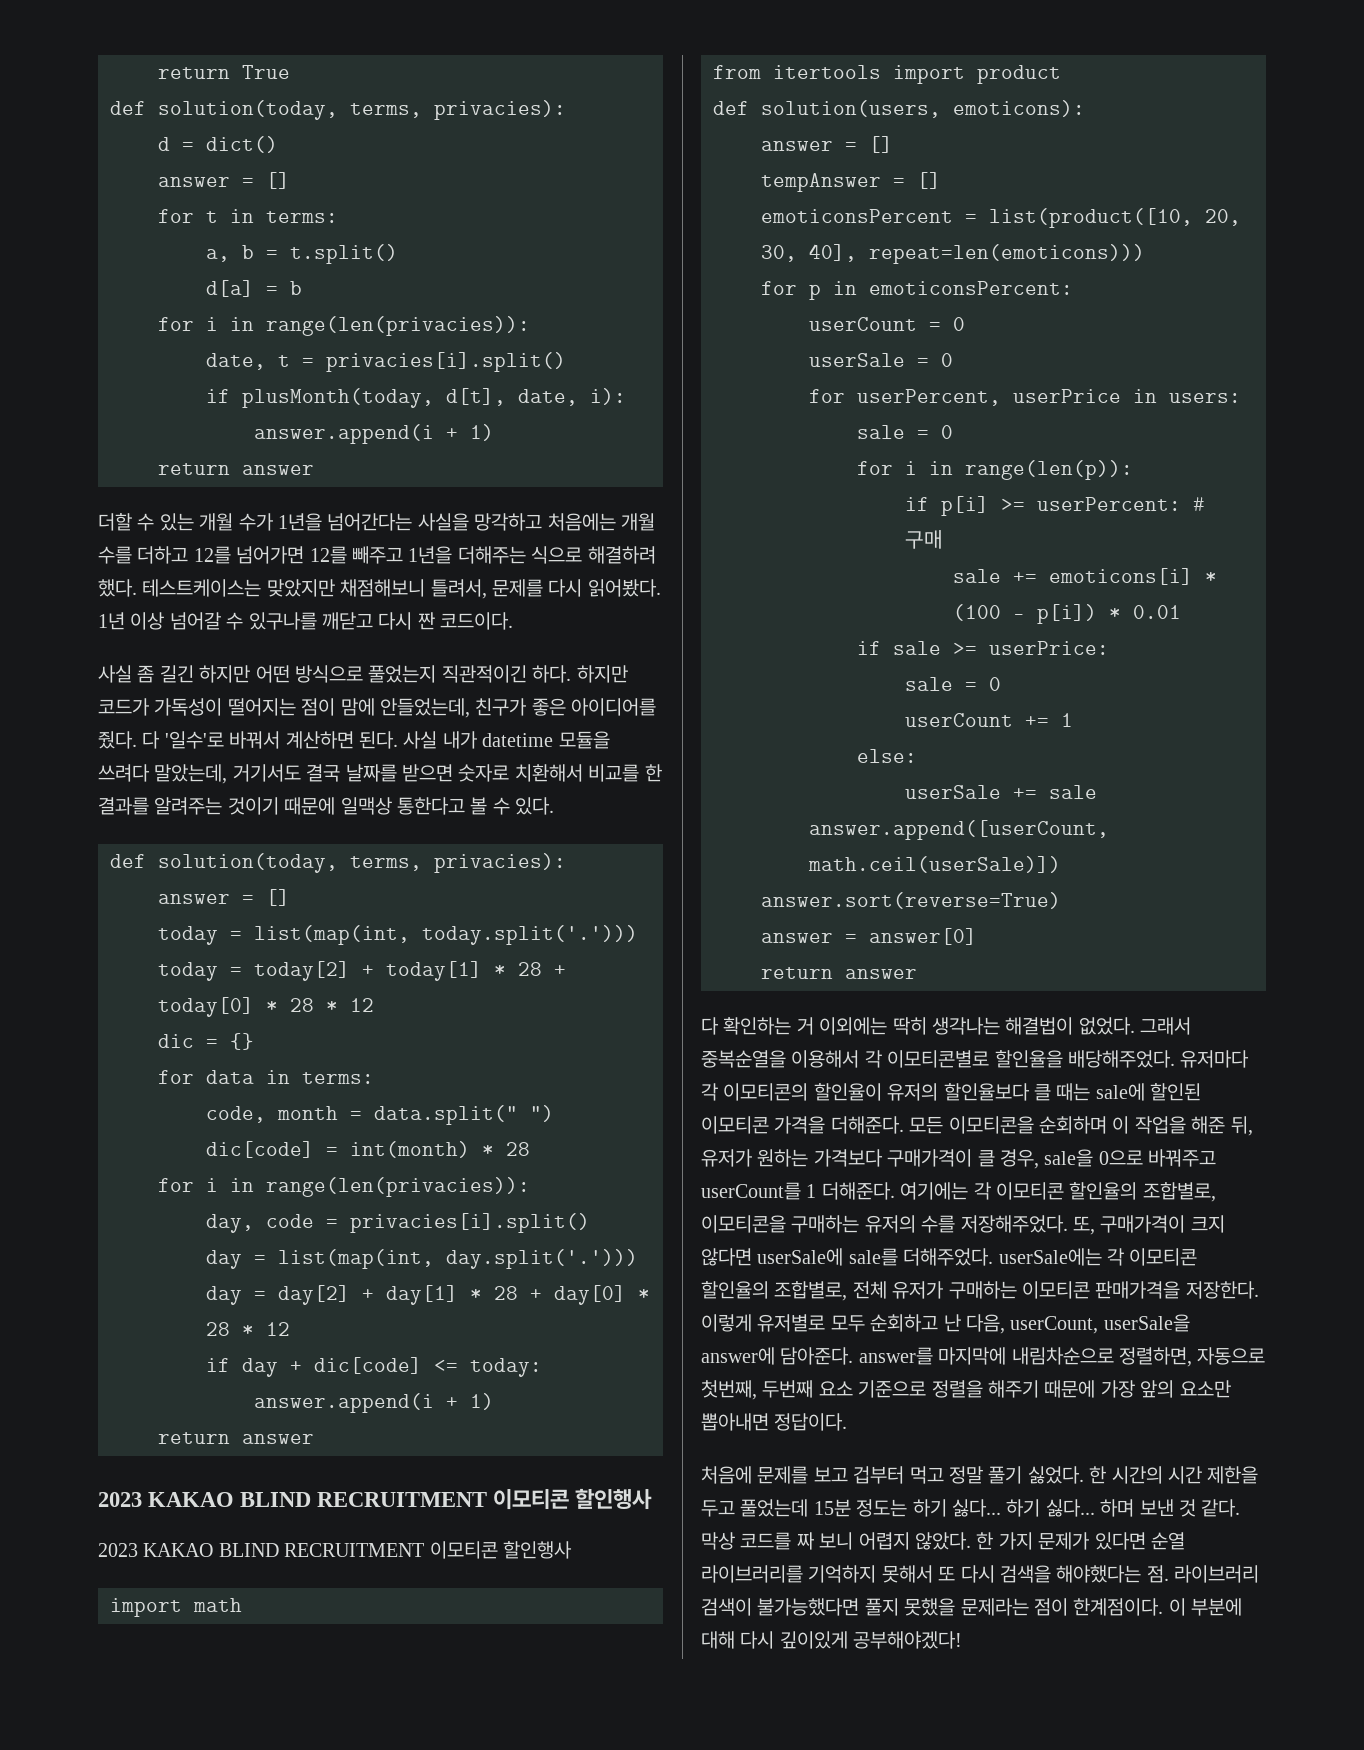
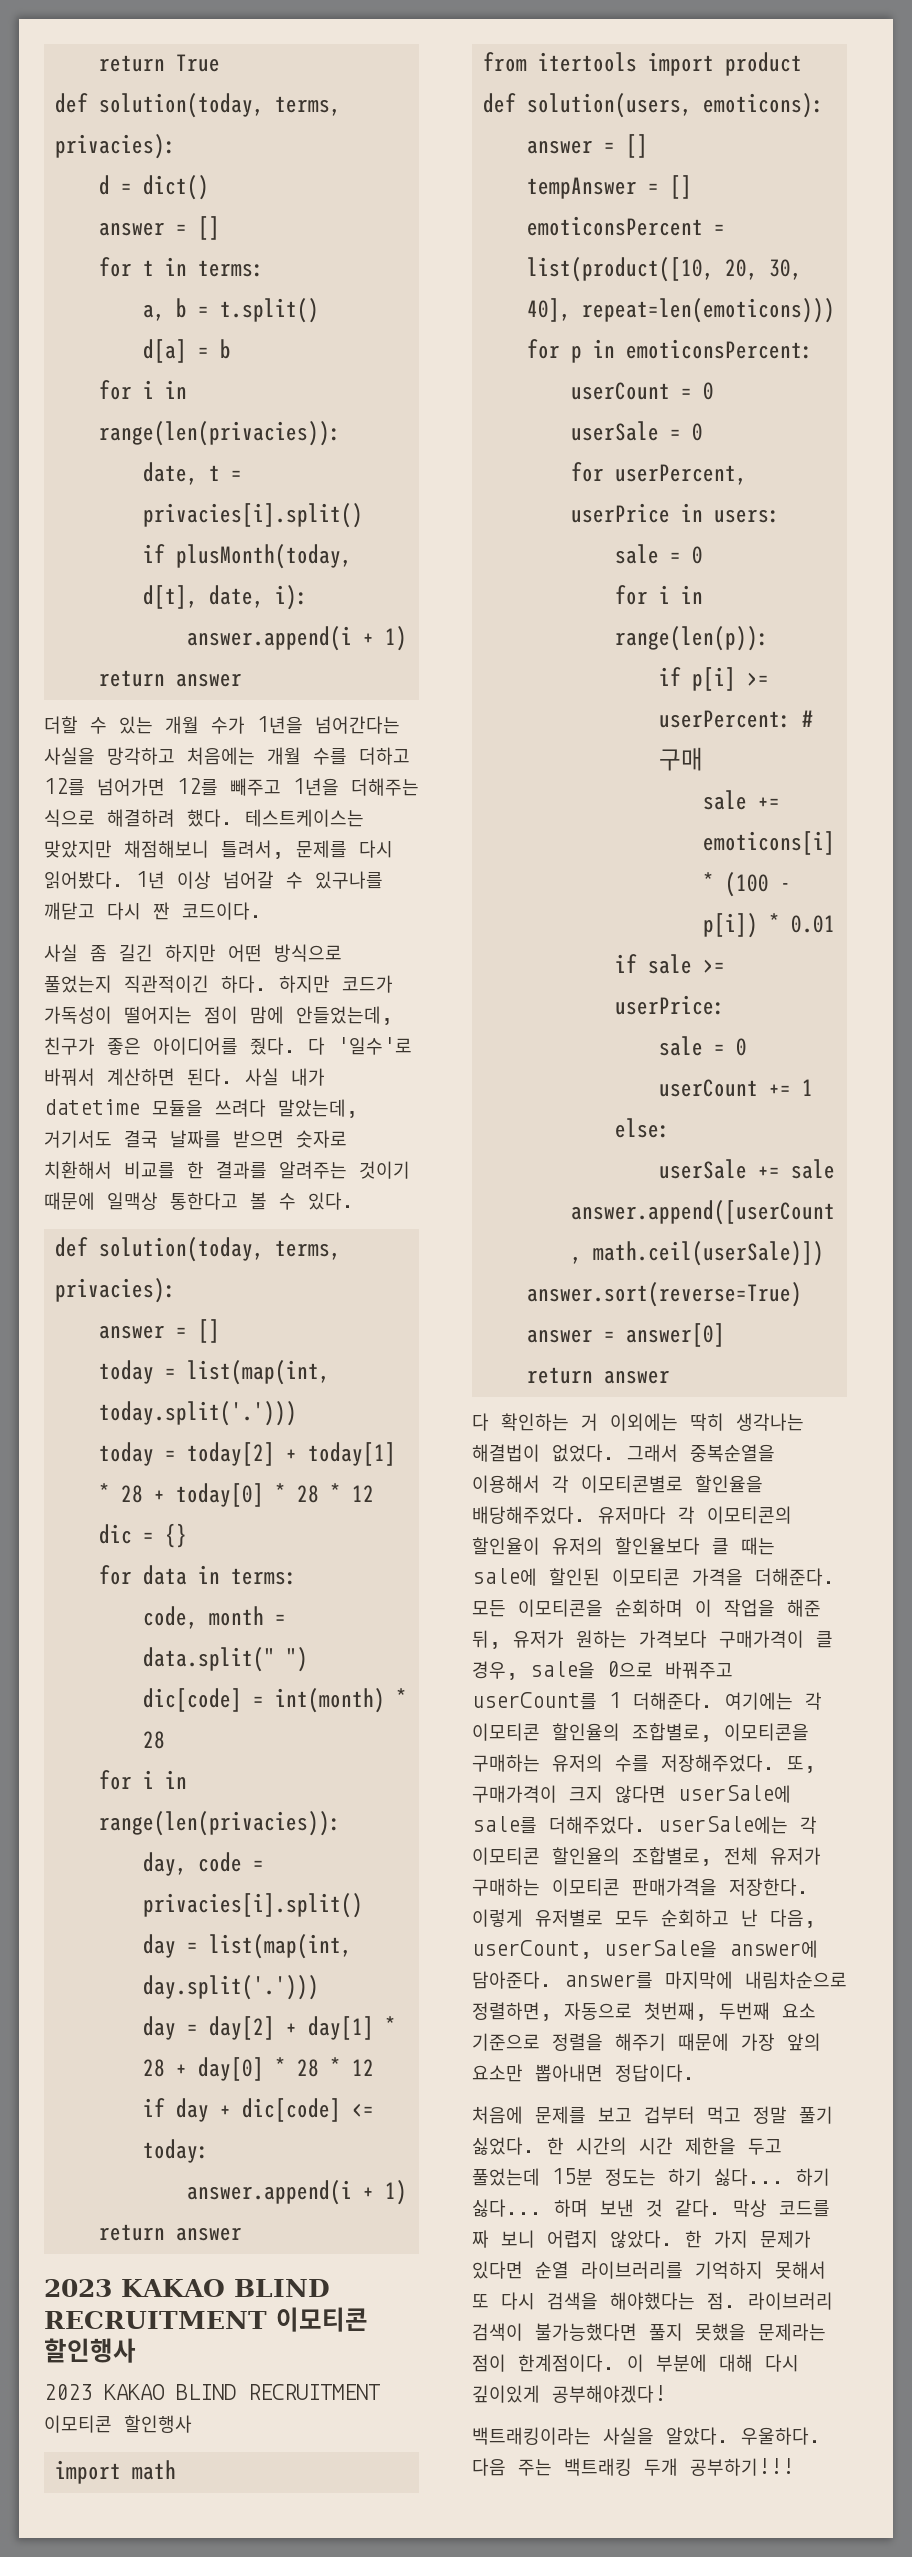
+ 백트래킹이라는 사실을 알았다. 우울하다. 다음 주는 백트래킹 두개 공부하기!!!

